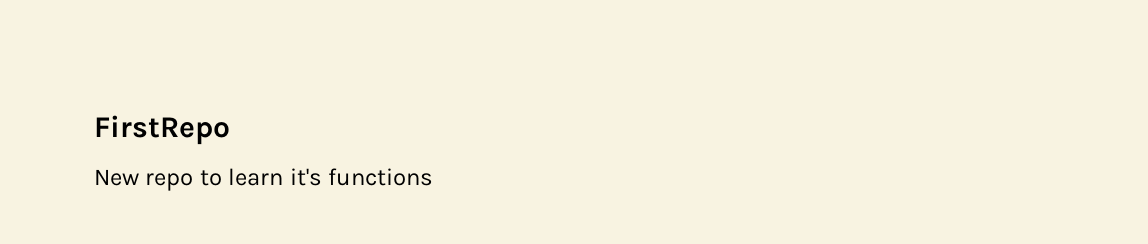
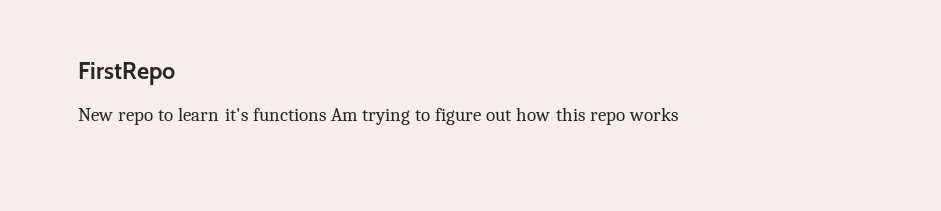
- New repo to learn it's functions
+ New repo to learn it's functions Am trying to figure out how this repo works

